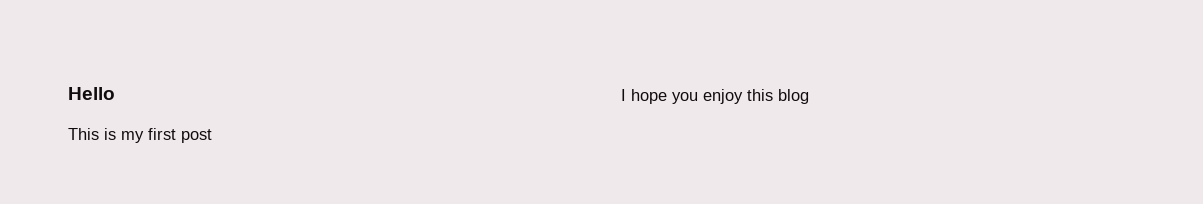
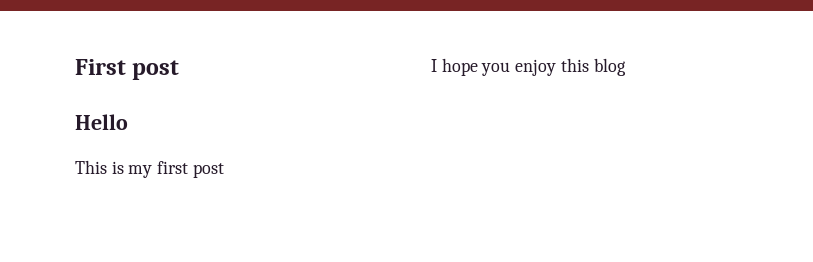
+ First post

